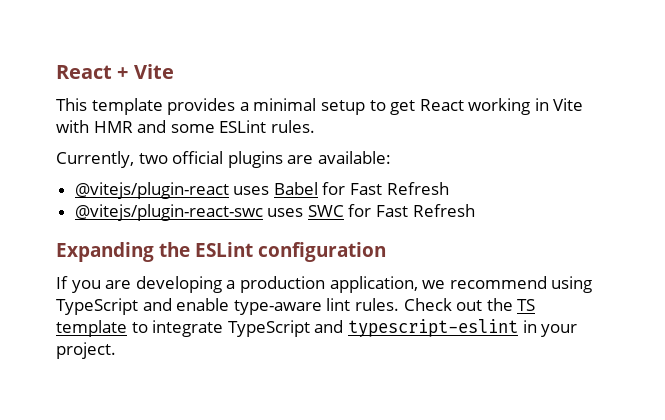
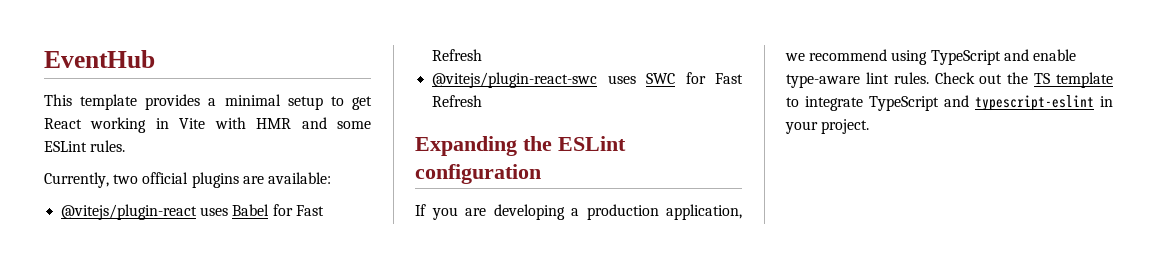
- React + Vite
+ EventHub

